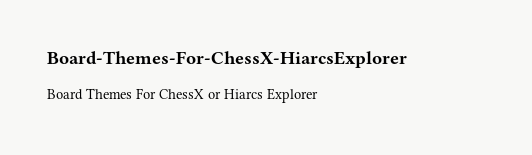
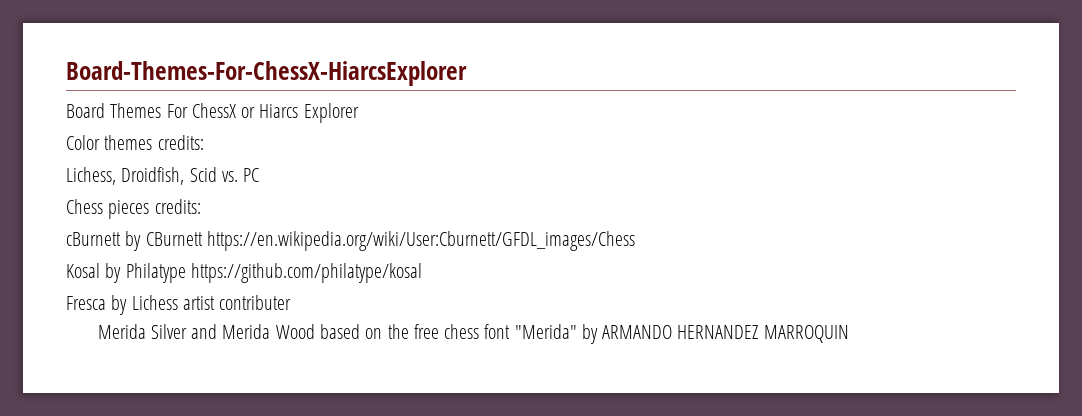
+ Color themes credits:
+ Lichess, Droidfish, Scid vs. PC
+ Chess pieces credits:
+ cBurnett by CBurnett https://en.wikipedia.org/wiki/User:Cburnett/GFDL_images/Chess
+ Kosal by Philatype https://github.com/philatype/kosal
+ Fresca by Lichess artist contributer
+ Merida Silver and Merida Wood based on the free chess font "Merida" by ARMANDO HERNANDEZ MARROQUIN

